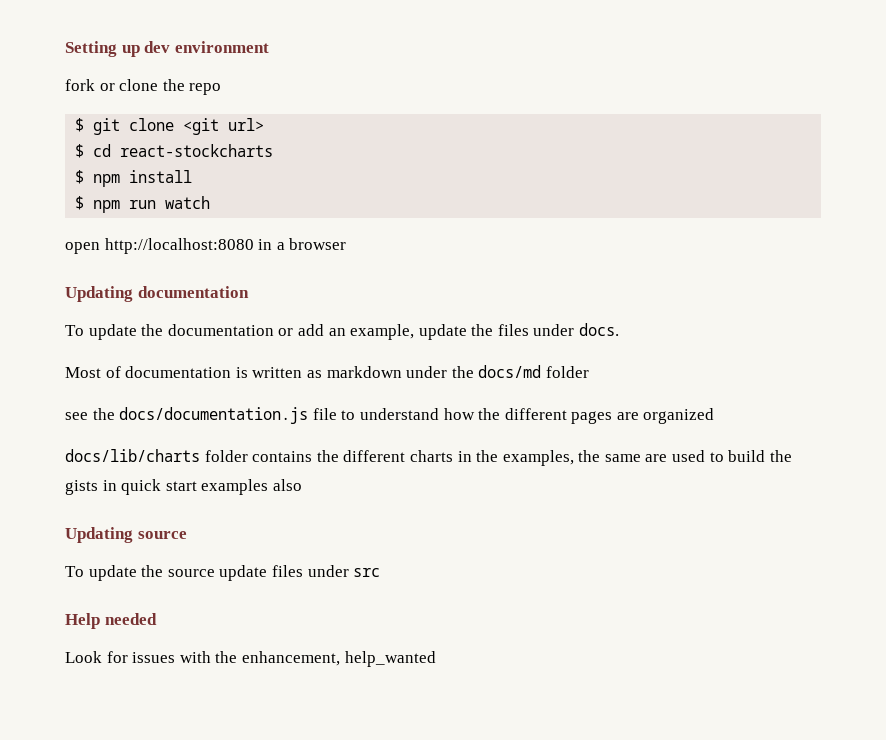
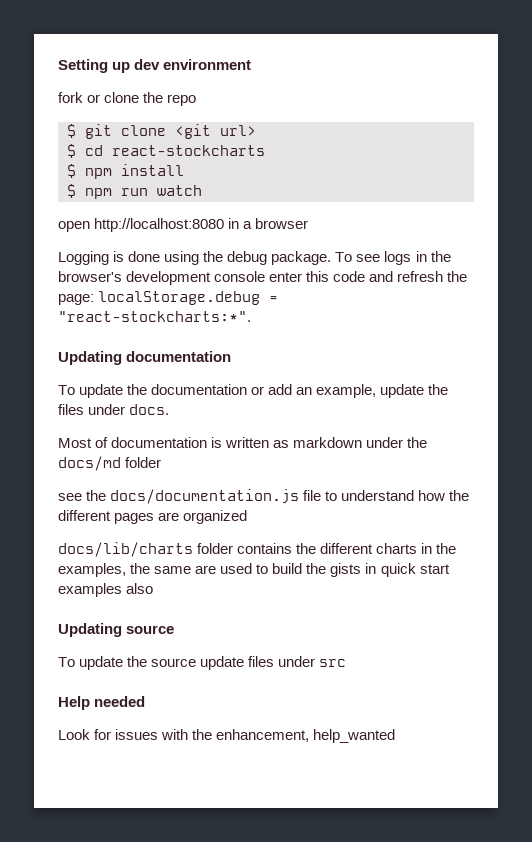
+ Logging is done using the debug package. To see logs in the browser's development console enter this code and refresh the page: localStorage.debug = "react-stockcharts:*".

